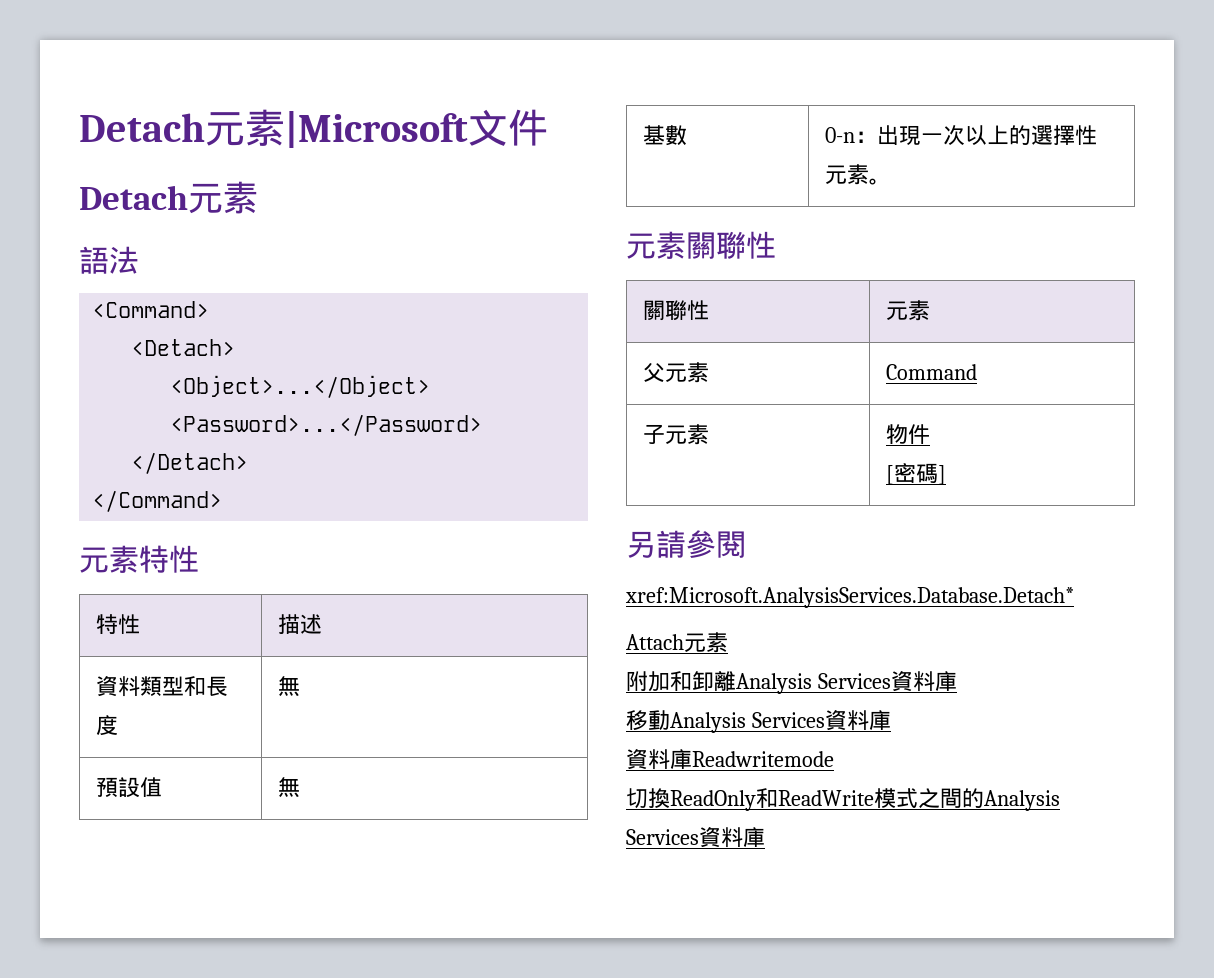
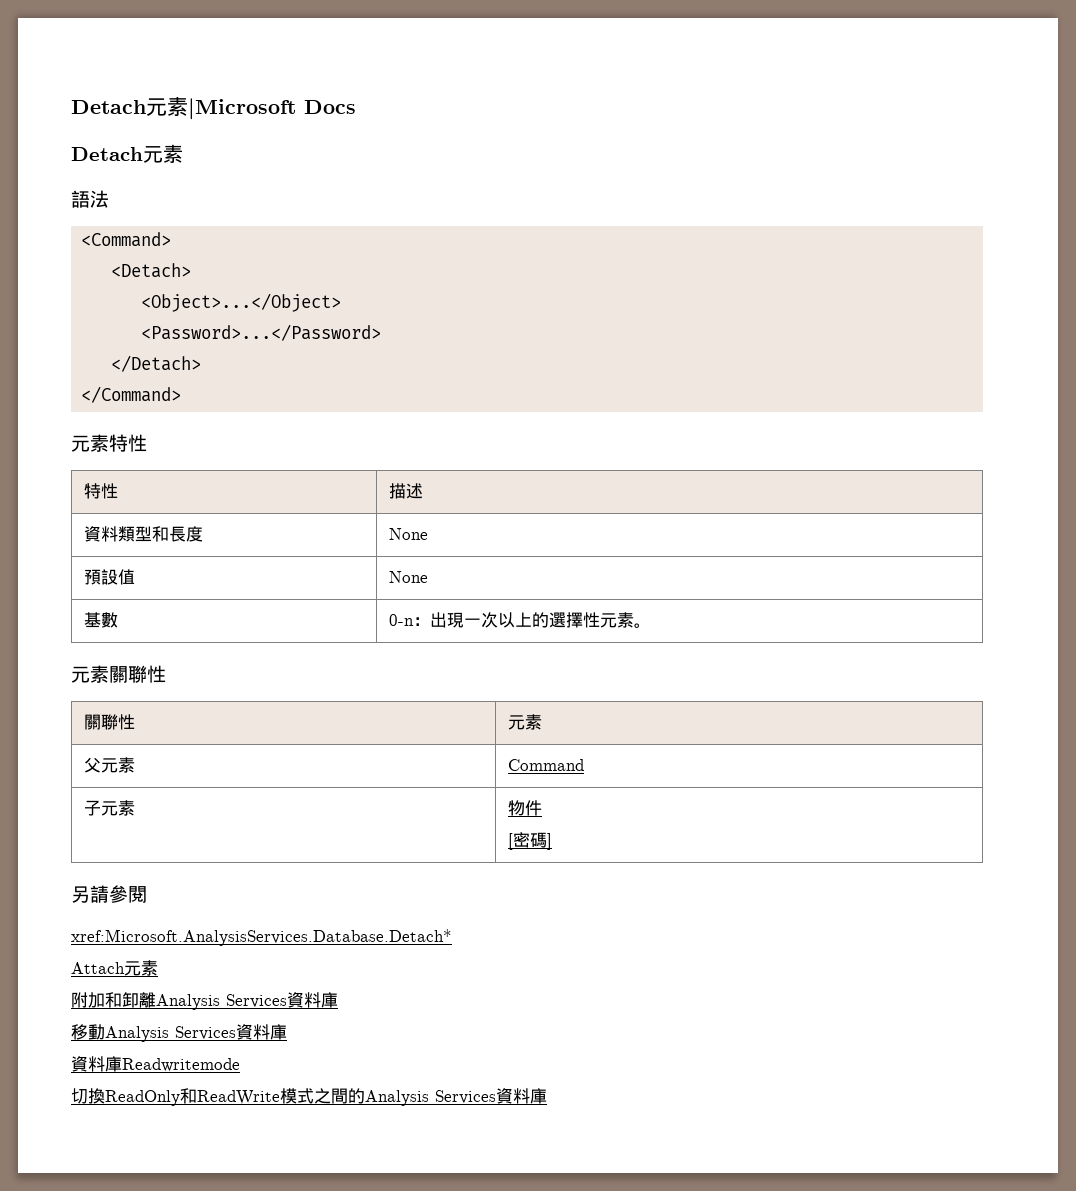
- Detach元素|Microsoft文件
+ Detach元素|Microsoft Docs
- 資料類型和長度 | 無
+ 資料類型和長度 | None
- 預設值 | 無
+ 預設值 | None

